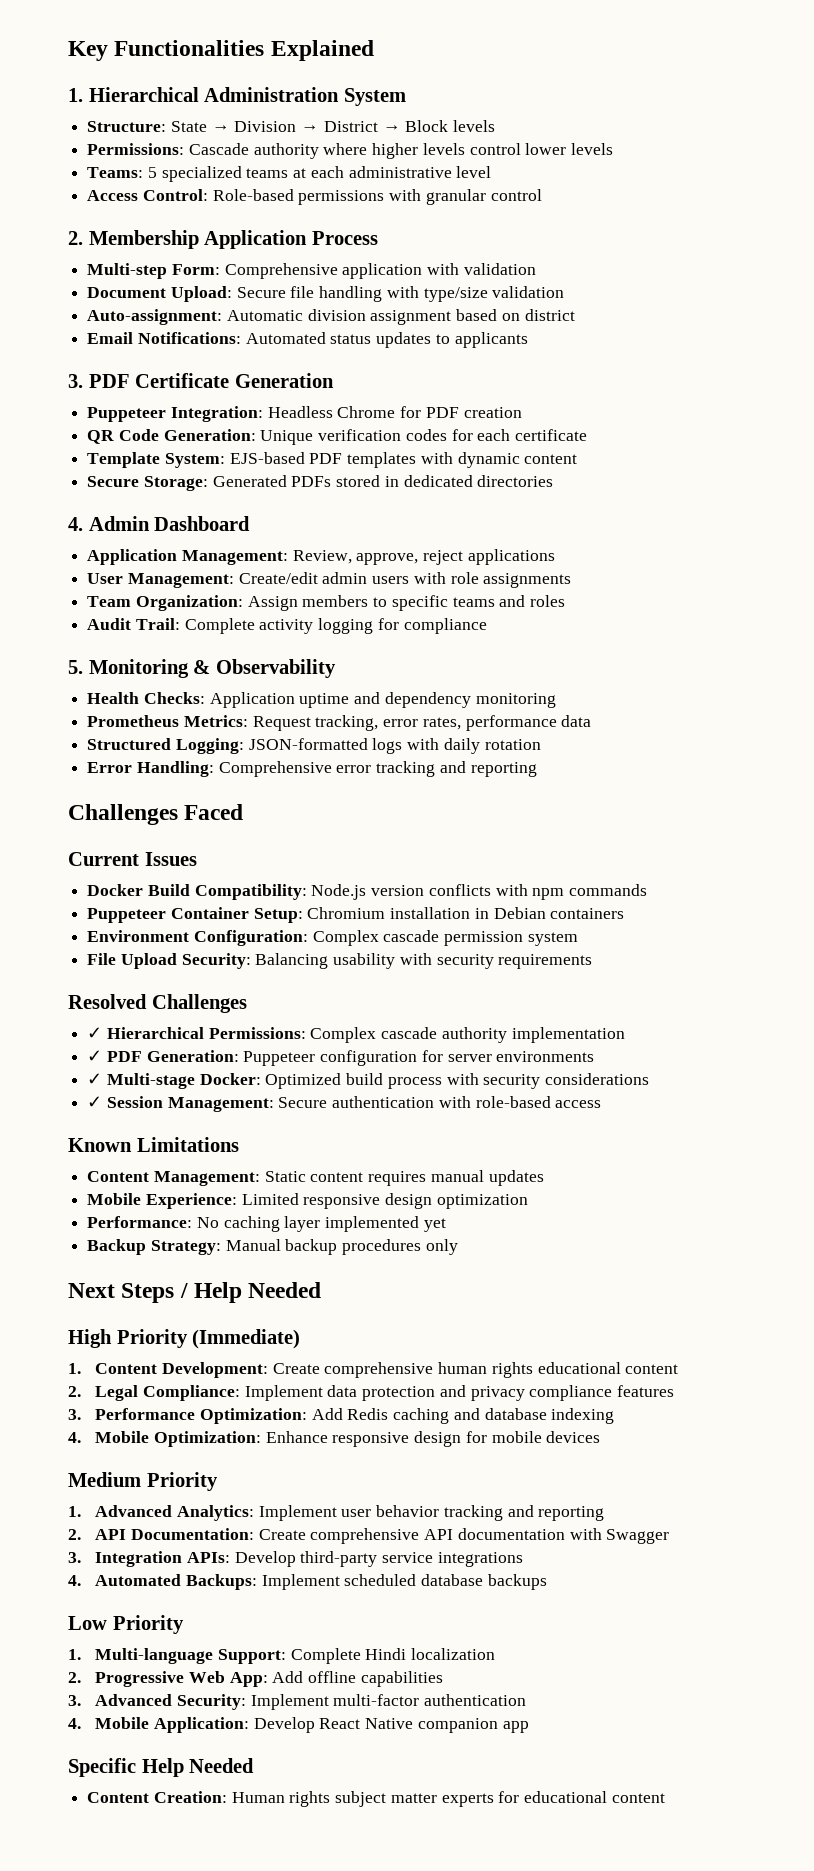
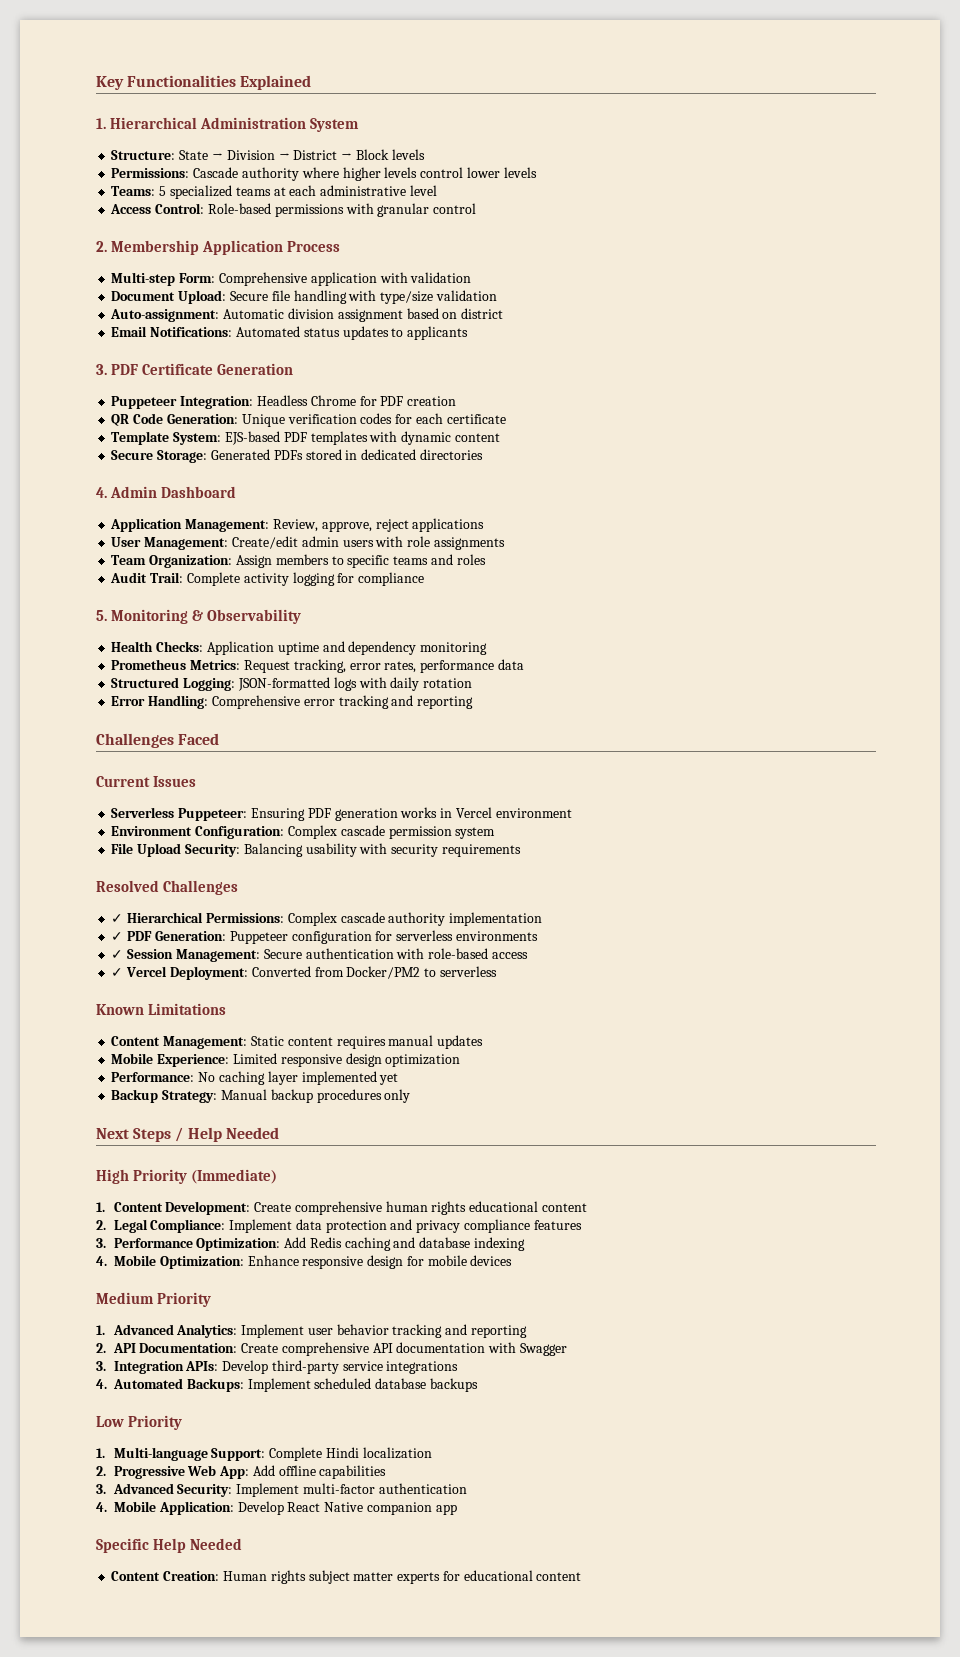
- Docker Build Compatibility: Node.js version conflicts with npm commands
- Puppeteer Container Setup: Chromium installation in Debian containers
+ Serverless Puppeteer: Ensuring PDF generation works in Vercel environment
- ✓ PDF Generation: Puppeteer configuration for server environments
+ ✓ PDF Generation: Puppeteer configuration for serverless environments
- ✓ Multi-stage Docker: Optimized build process with security considerations
+ ✓ Vercel Deployment: Converted from Docker/PM2 to serverless

